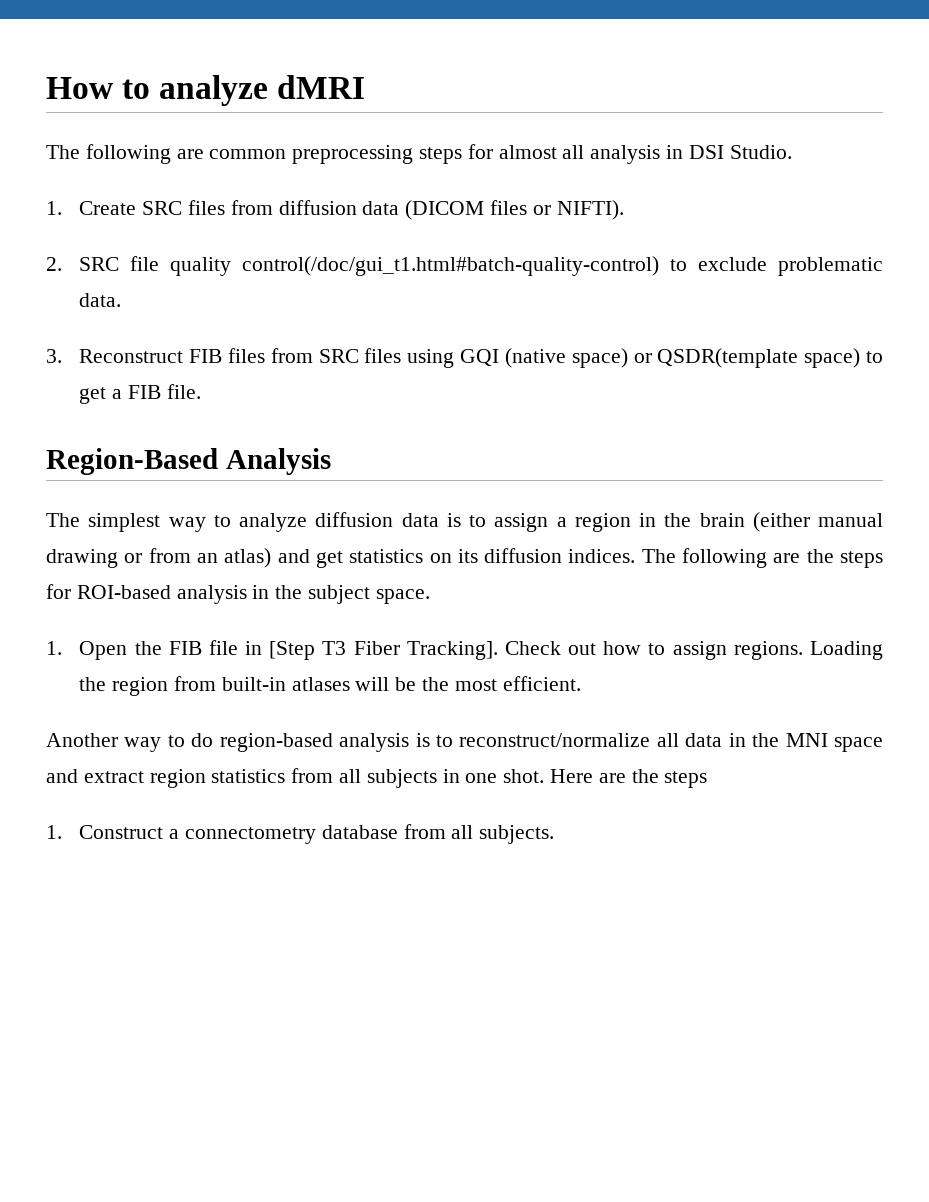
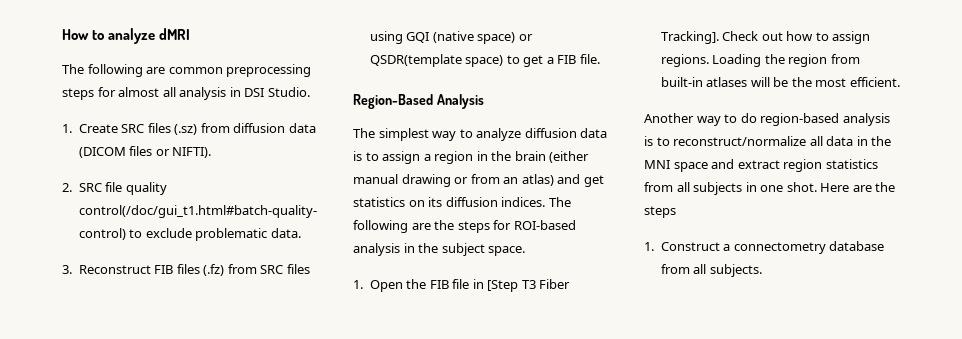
- 1. Create SRC files from diffusion data (DICOM files or NIFTI).
+ 1. Create SRC files (.sz) from diffusion data (DICOM files or NIFTI).
- 3. Reconstruct FIB files from SRC files using GQI (native space) or QSDR(template space) to get a FIB file.
+ 3. Reconstruct FIB files (.fz) from SRC files using GQI (native space) or QSDR(template space) to get a FIB file.

